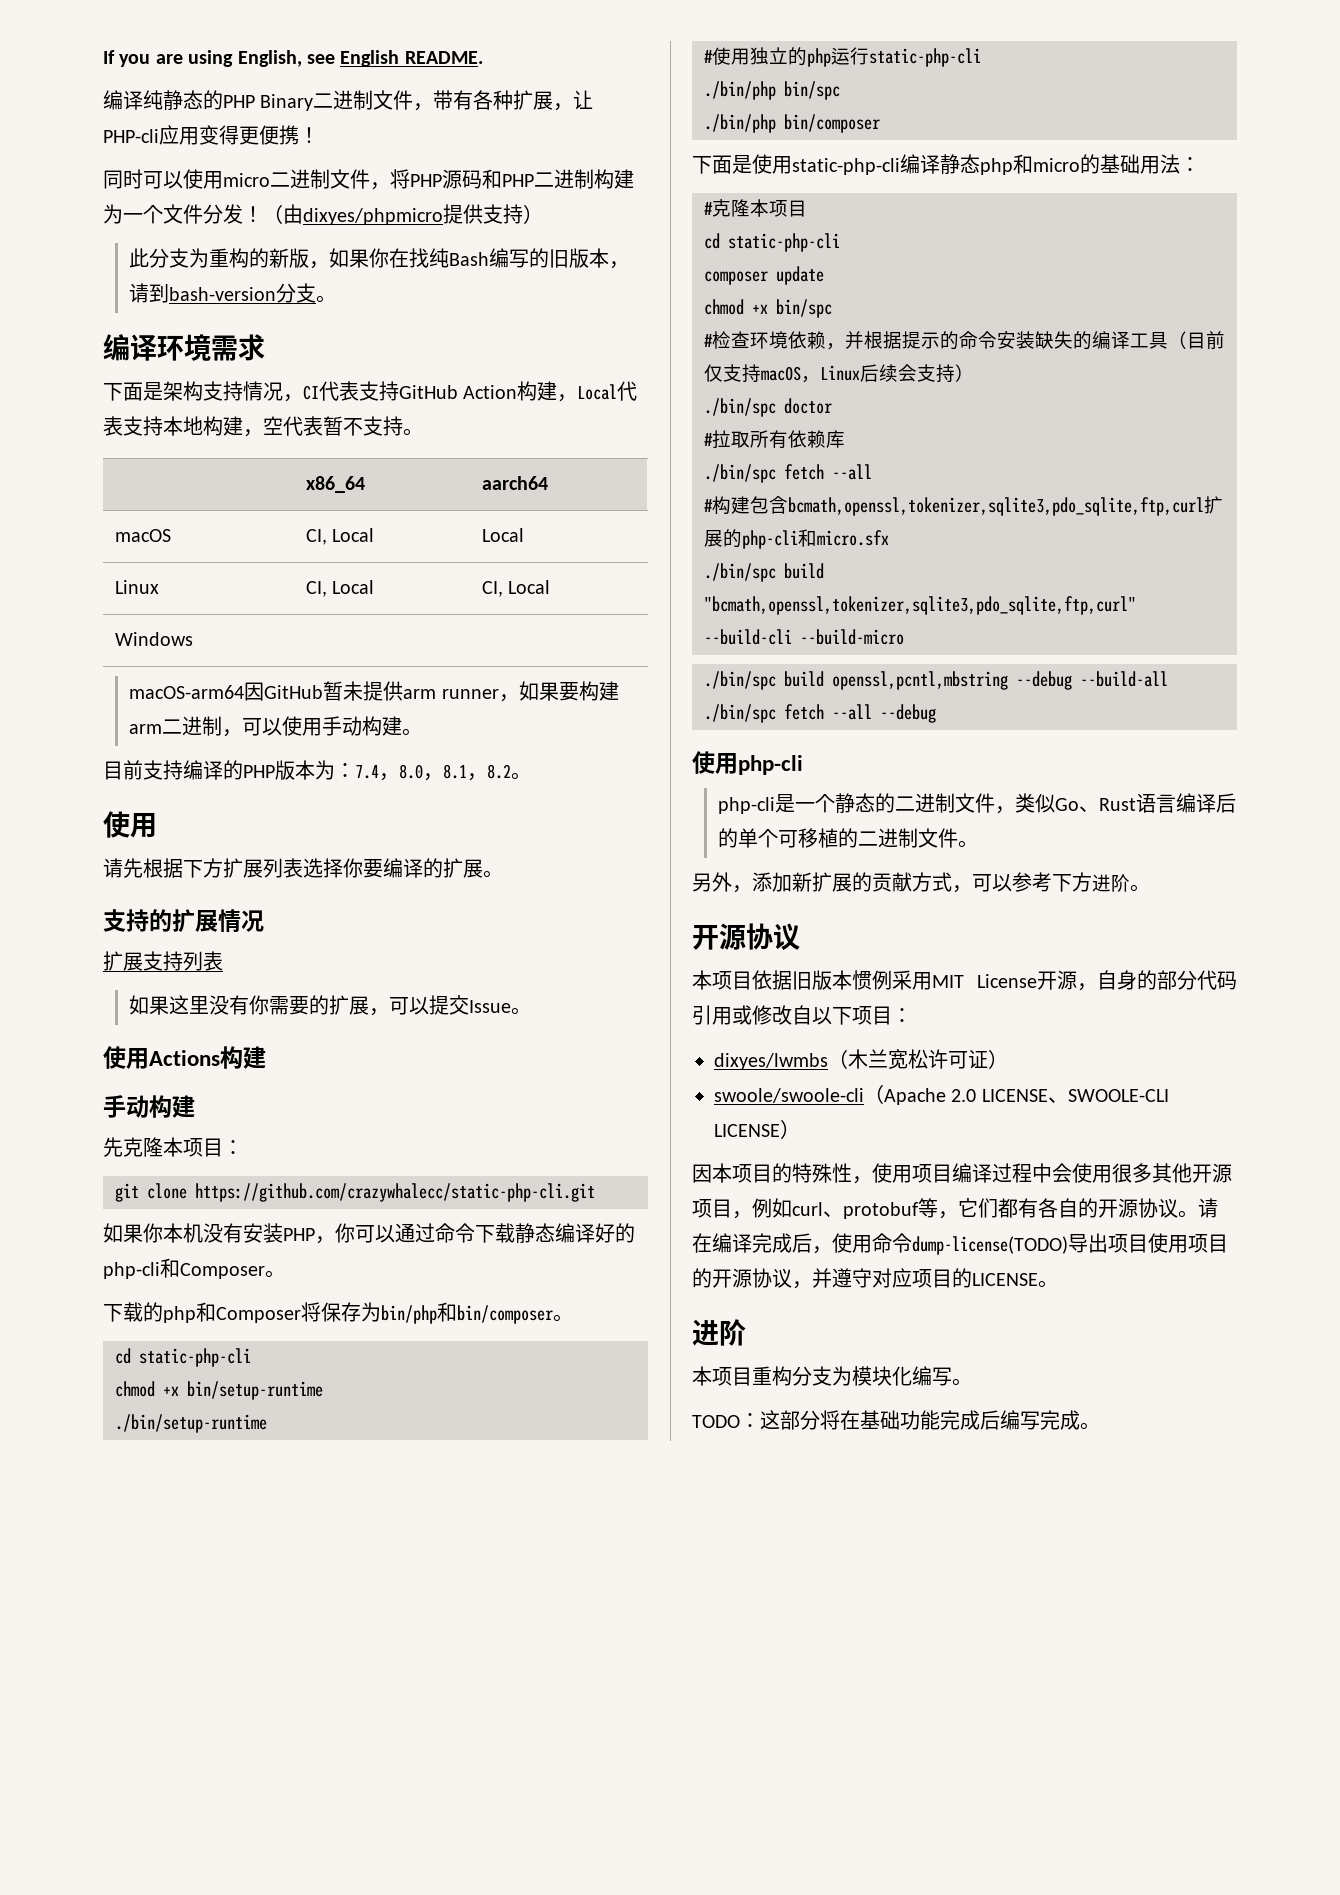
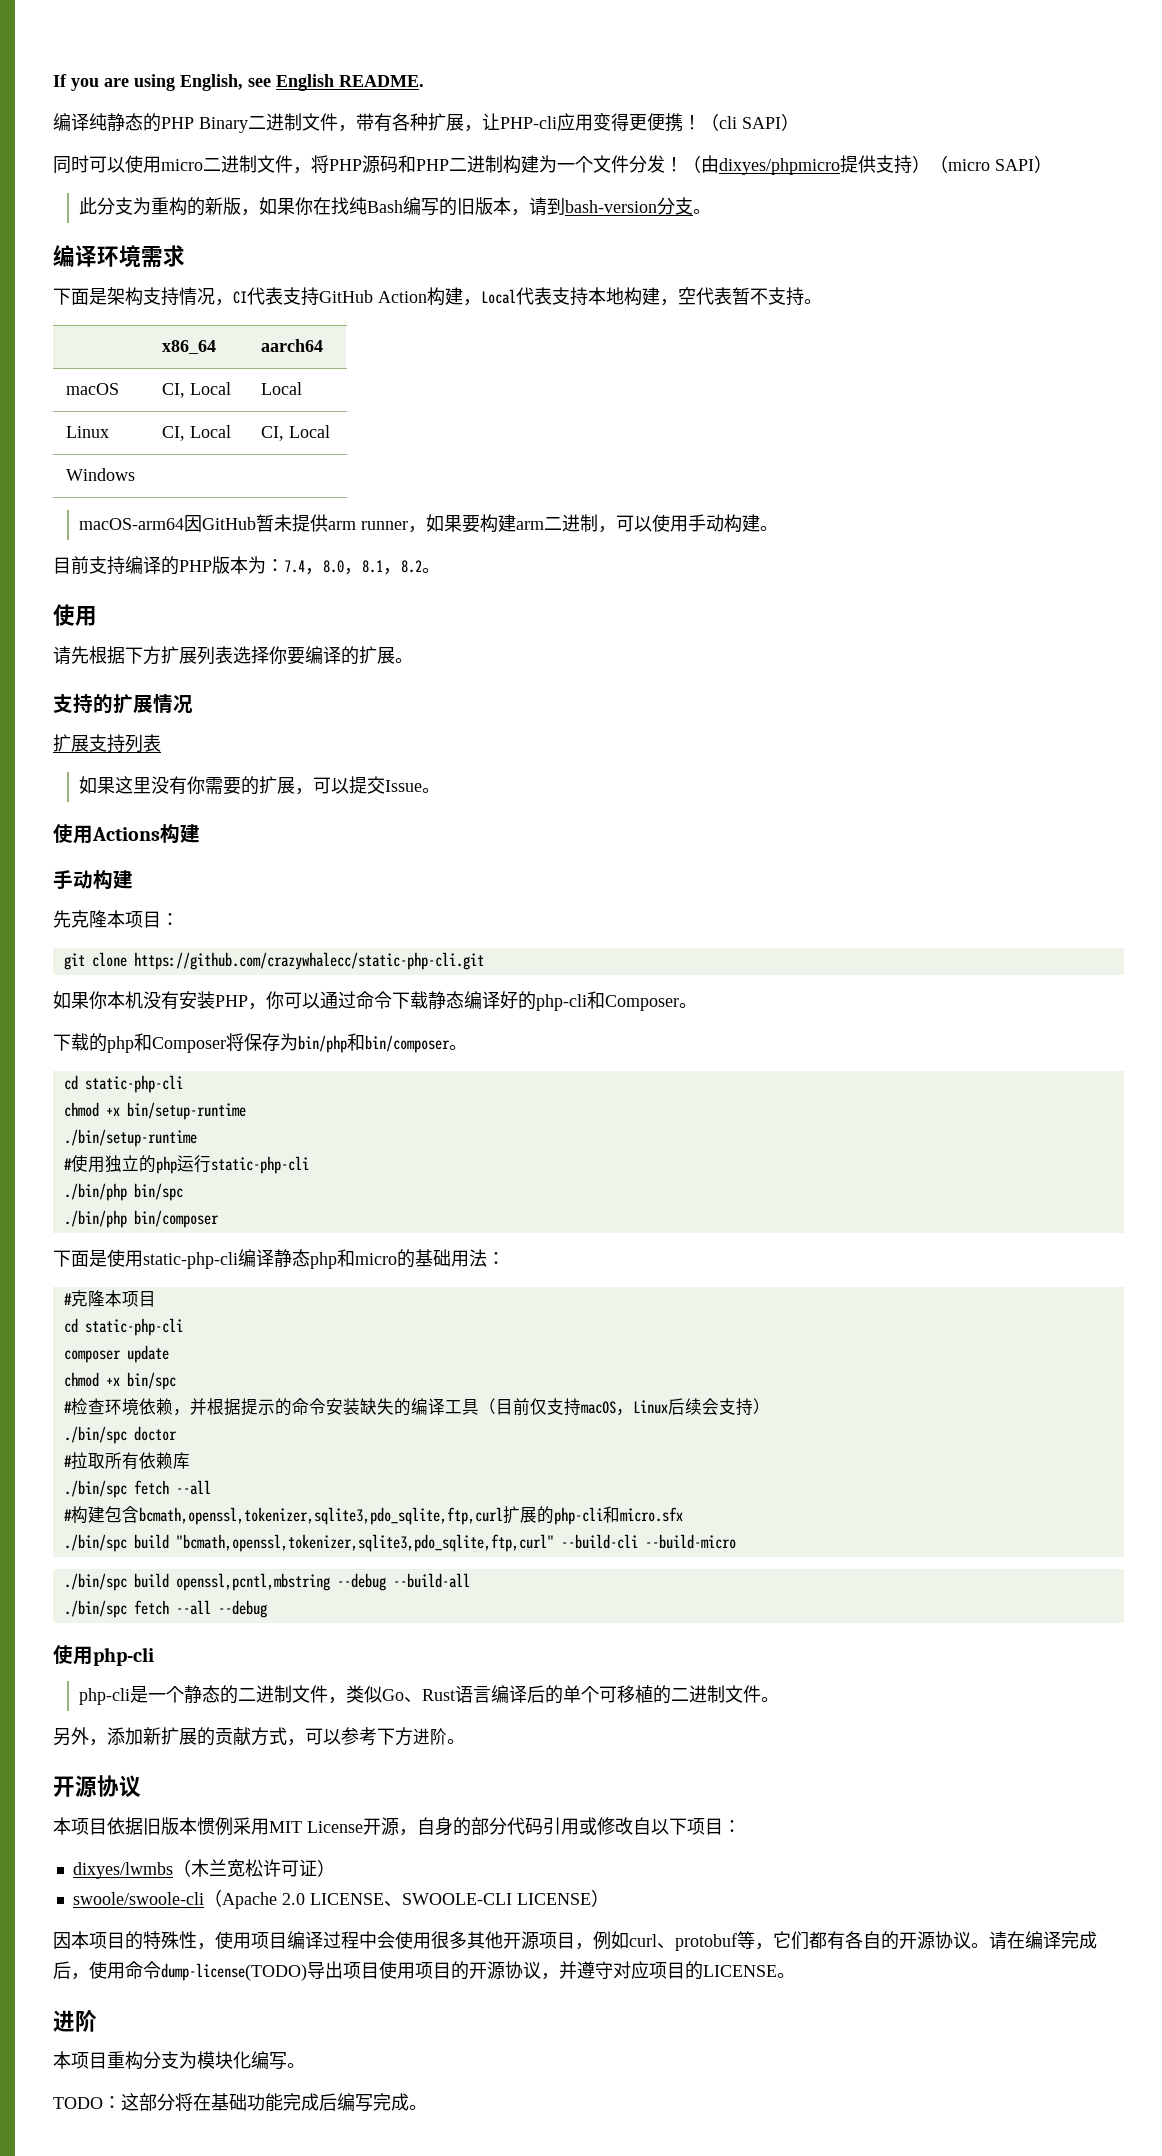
+ （cli SAPI）
- （由dixyes/phpmicro提供支持）
+ （由dixyes/phpmicro提供支持）（micro SAPI）

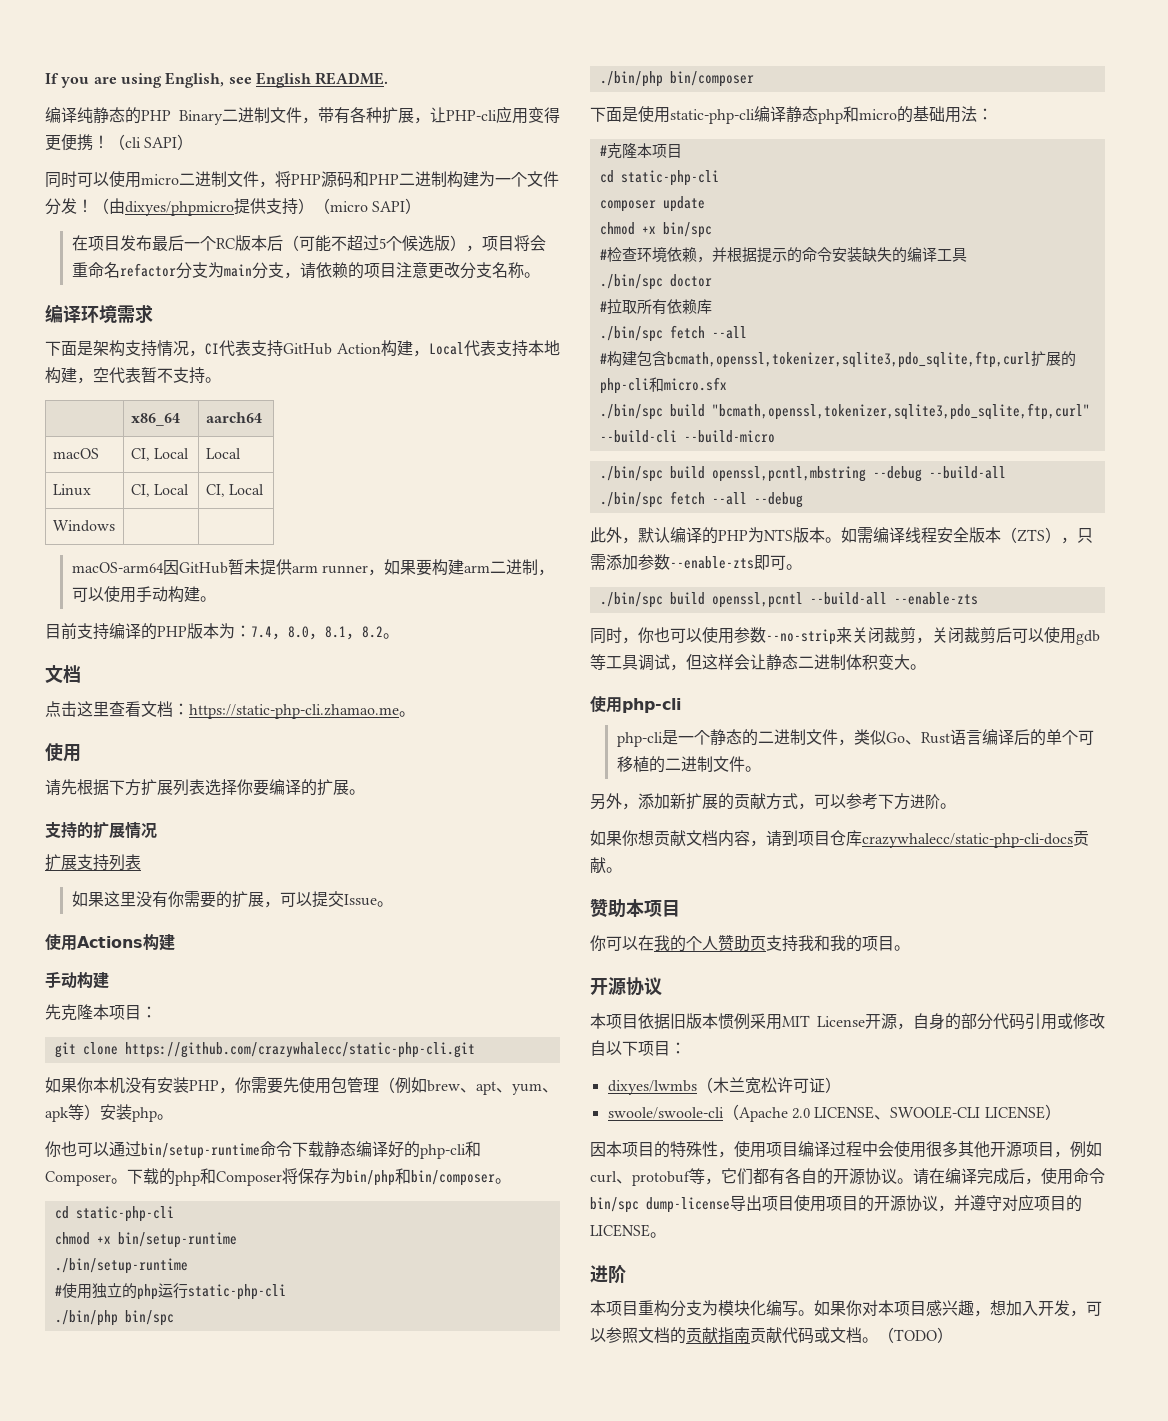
- 此分支为重构的新版，如果你在找纯Bash编写的旧版本，请到bash-version分支。
+ 在项目发布最后一个RC版本后（可能不超过5个候选版），项目将会重命名refactor分支为main分支，请依赖的项目注意更改分支名称。
  目前支持编译的PHP版本为：7.4，8.0，8.1，8.2。
+ 文档
+ 点击这里查看文档：https://static-php-cli.zhamao.me。
- 如果你本机没有安装PHP，你可以通过命令下载静态编译好的php-cli和Composer。
- 下载的php和Composer将保存为bin/php和bin/composer。
+ 如果你本机没有安装PHP，你需要先使用包管理（例如brew、apt、yum、apk等）安装php。
+ 你也可以通过bin/setup-runtime命令下载静态编译好的php-cli和Composer。下载的php和Composer将保存为bin/php和bin/composer。
- #检查环境依赖，并根据提示的命令安装缺失的编译工具（目前仅支持macOS，Linux后续会支持）
+ #检查环境依赖，并根据提示的命令安装缺失的编译工具
+ 此外，默认编译的PHP为NTS版本。如需编译线程安全版本（ZTS），只需添加参数--enable-zts即可。
+ ./bin/spc build openssl,pcntl --build-all --enable-zts
+ 同时，你也可以使用参数--no-strip来关闭裁剪，关闭裁剪后可以使用gdb等工具调试，但这样会让静态二进制体积变大。
+ 如果你想贡献文档内容，请到项目仓库crazywhalecc/static-php-cli-docs贡献。
+ 赞助本项目
+ 你可以在我的个人赞助页支持我和我的项目。
- 请在编译完成后，使用命令dump-license(TODO)导出项目使用项目的开源协议，并遵守对应项目的LICENSE。
+ 请在编译完成后，使用命令bin/spc dump-license导出项目使用项目的开源协议，并遵守对应项目的LICENSE。
- 本项目重构分支为模块化编写。
- TODO：这部分将在基础功能完成后编写完成。
+ 本项目重构分支为模块化编写。如果你对本项目感兴趣，想加入开发，可以参照文档的贡献指南贡献代码或文档。（TODO）

